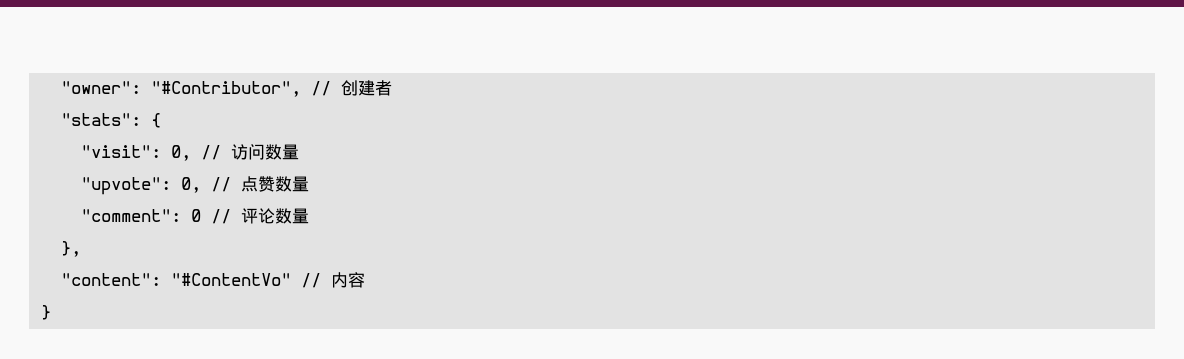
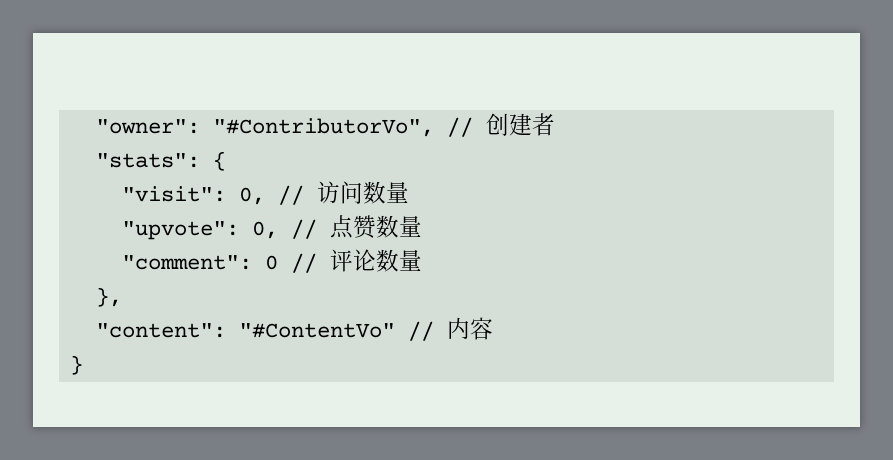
- "owner": "#Contributor", // 创建者
+ "owner": "#ContributorVo", // 创建者

